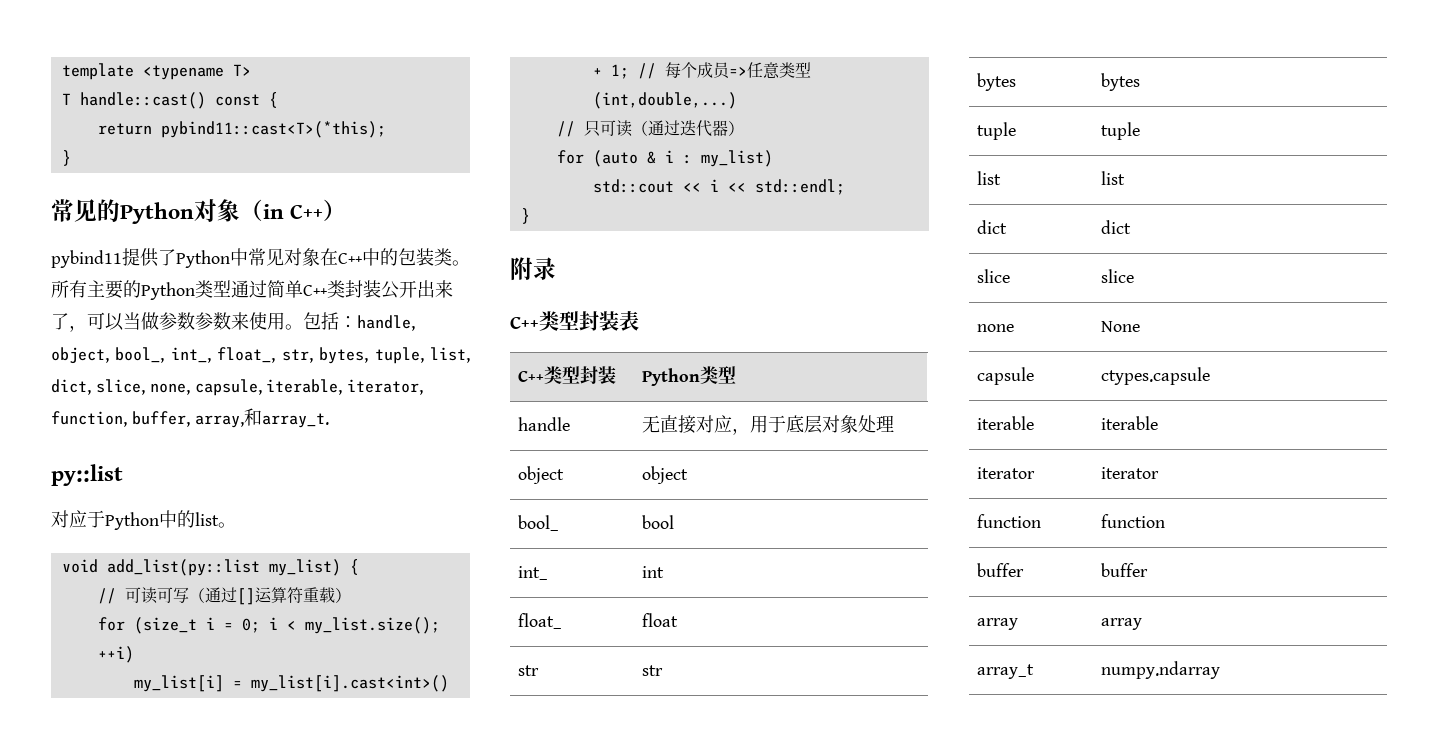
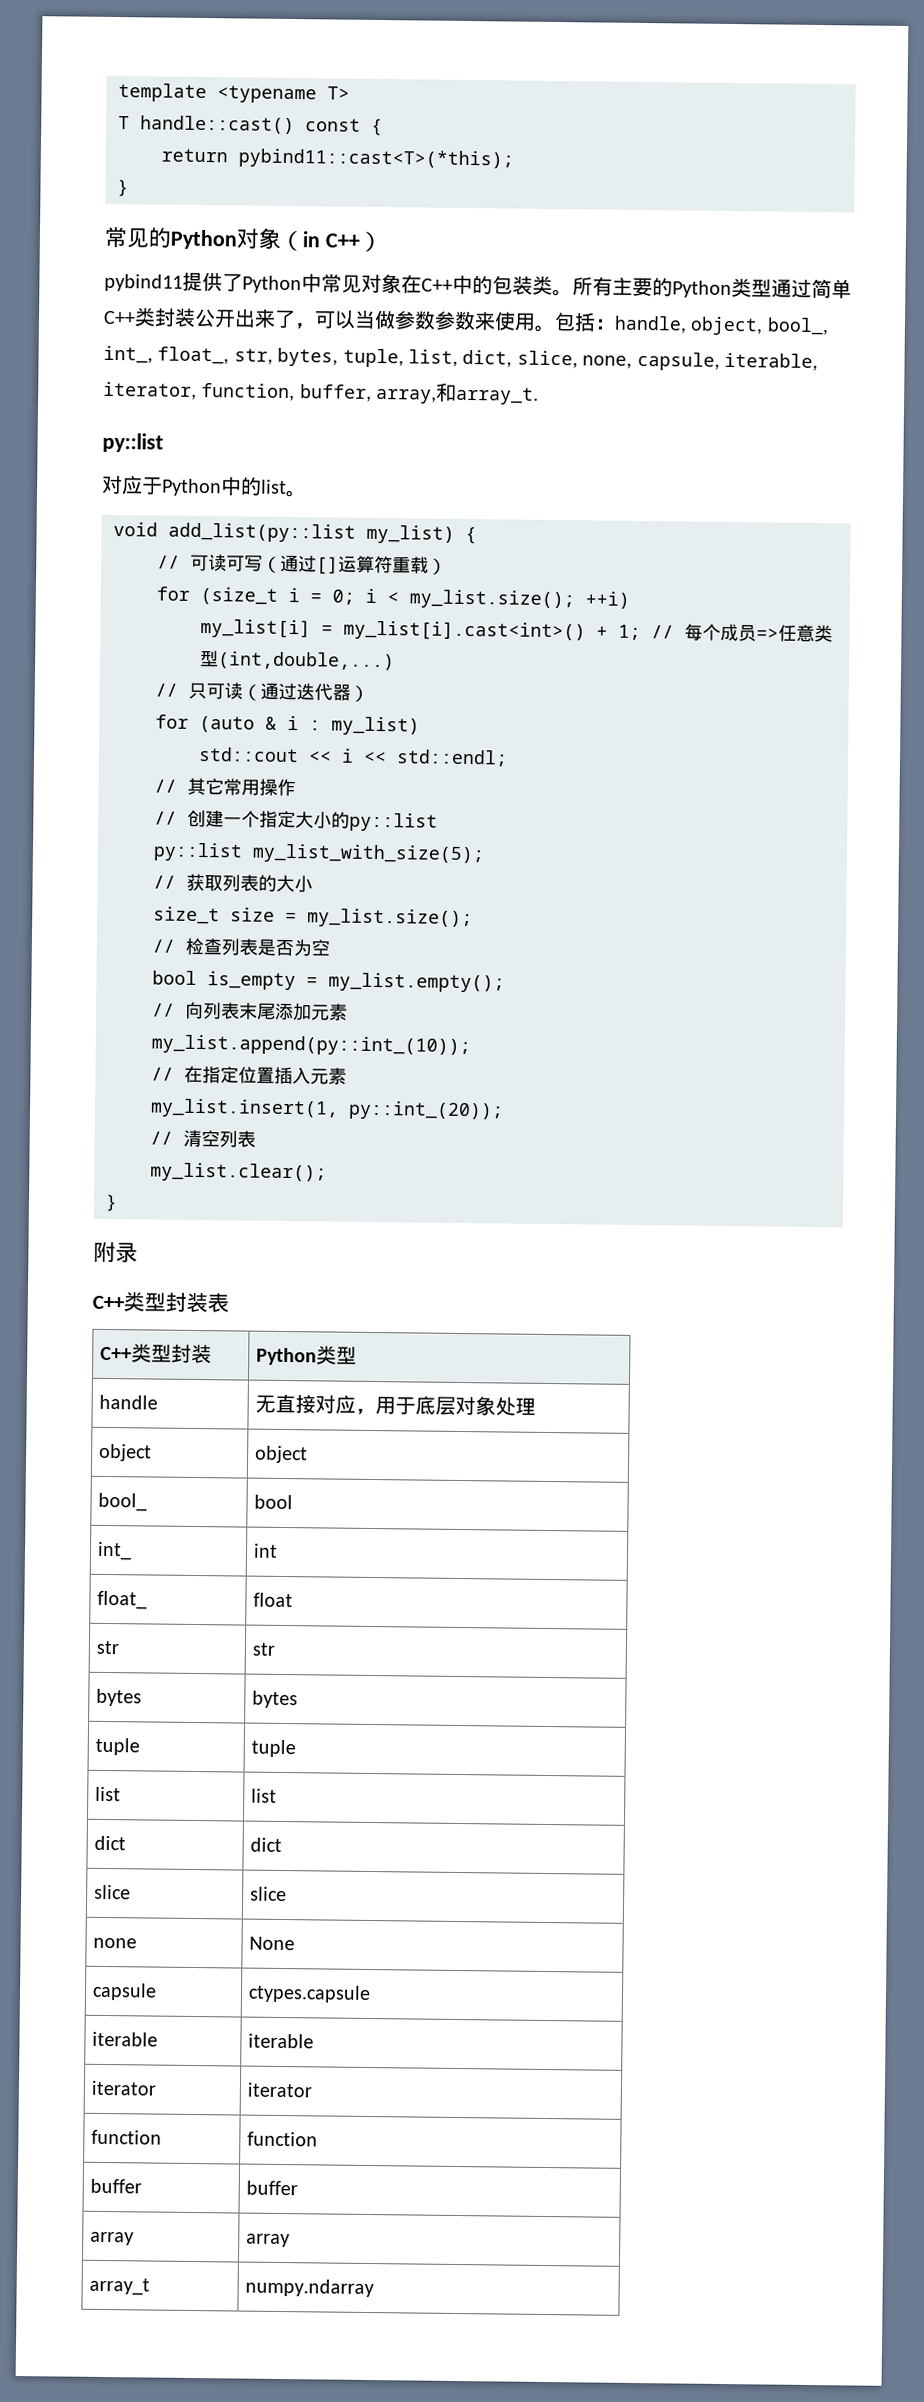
+ // 其它常用操作
+ // 创建一个指定大小的py::list
+ py::list my_list_with_size(5);
+ // 获取列表的大小
+ size_t size = my_list.size();
+ // 检查列表是否为空
+ bool is_empty = my_list.empty();
+ // 向列表末尾添加元素
+ my_list.append(py::int_(10));
+ // 在指定位置插入元素
+ my_list.insert(1, py::int_(20));
+ // 清空列表
+ my_list.clear();

